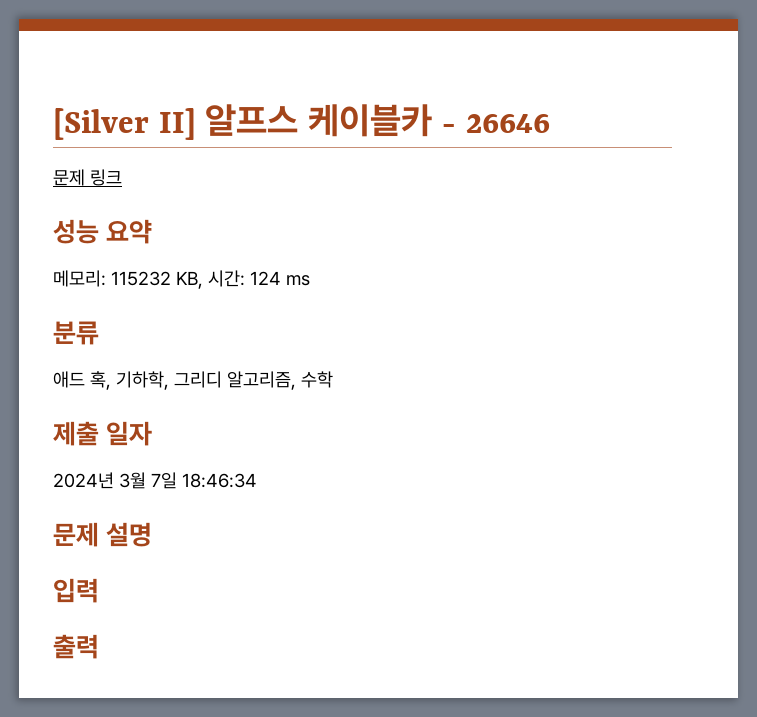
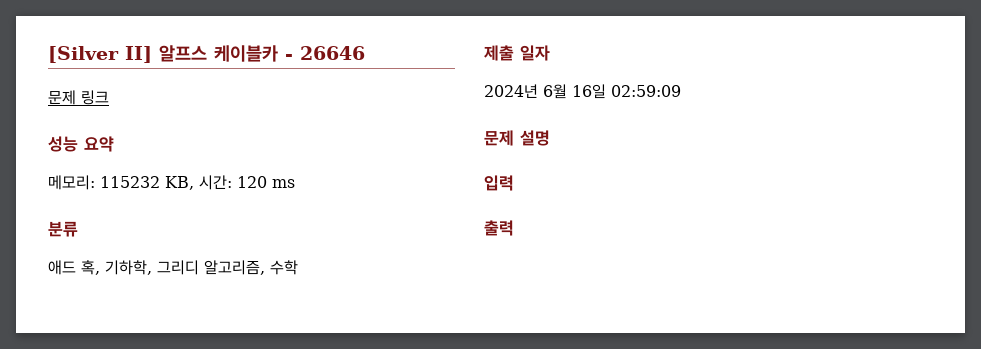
- 메모리: 115232 KB, 시간: 124 ms
+ 메모리: 115232 KB, 시간: 120 ms
- 2024년 3월 7일 18:46:34
+ 2024년 6월 16일 02:59:09

